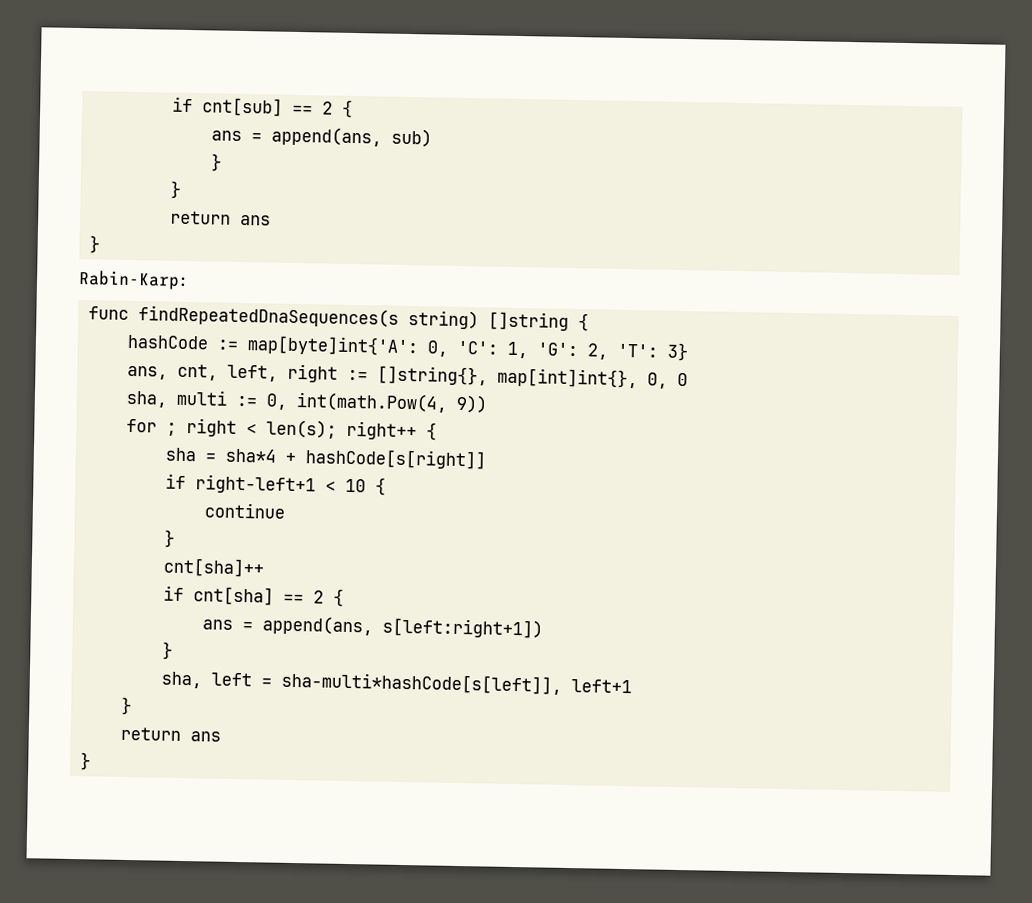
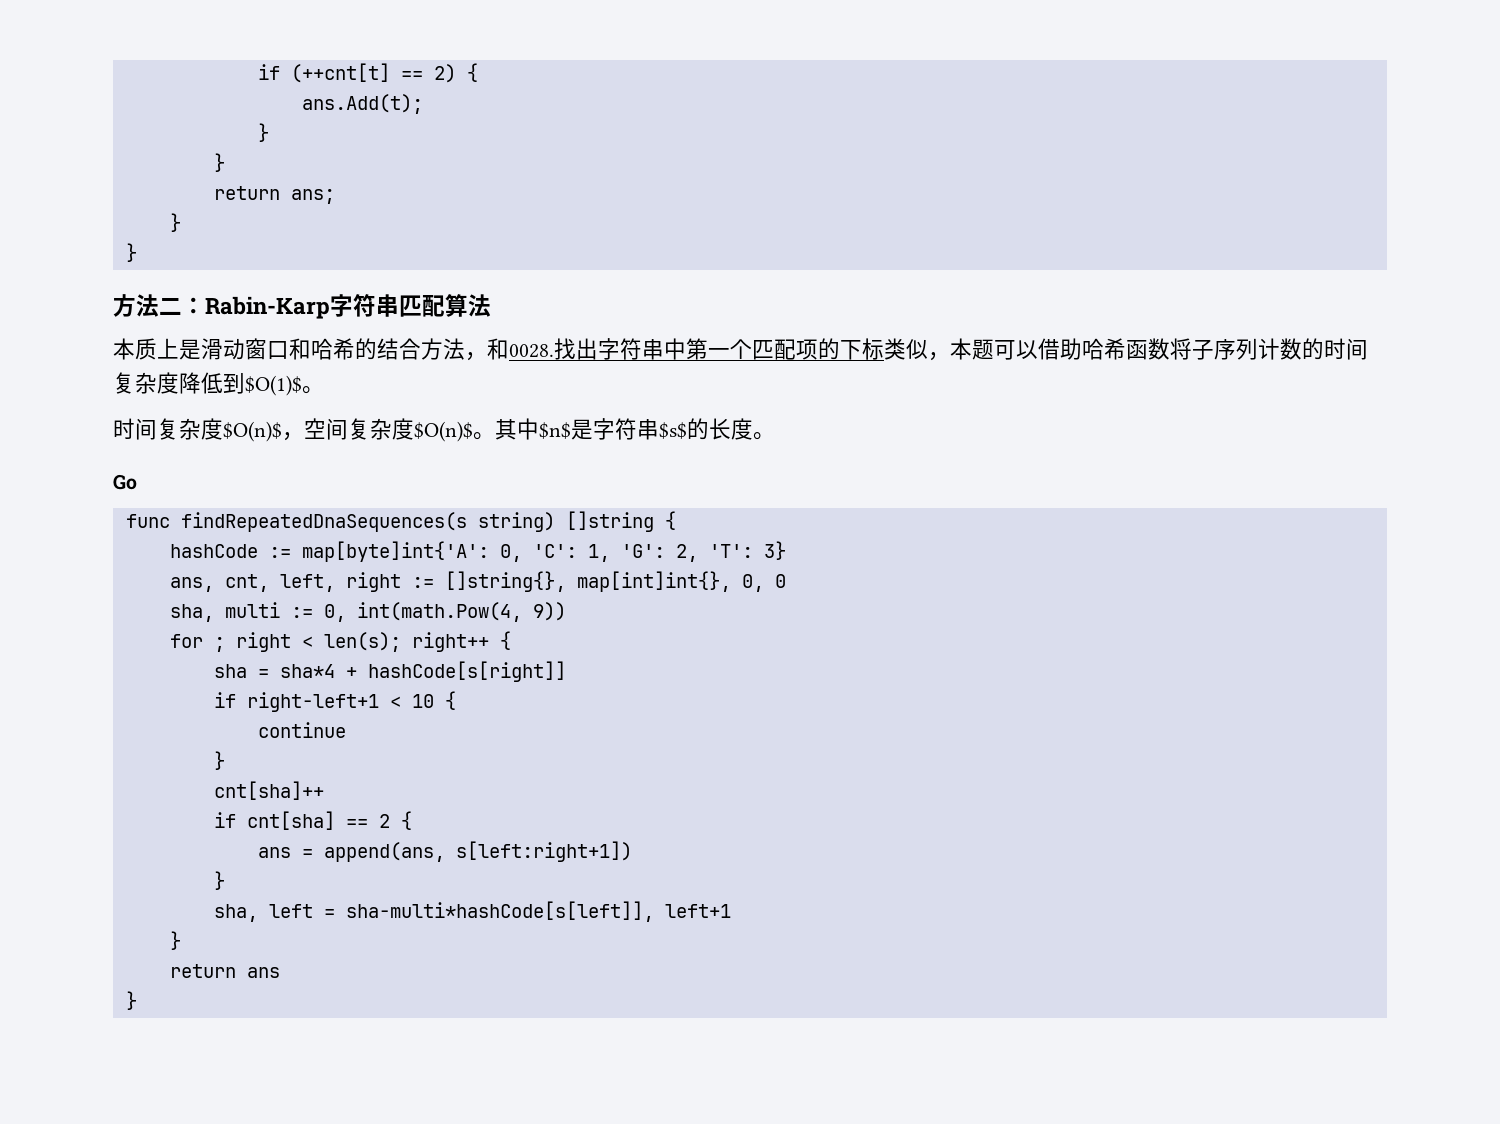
- if cnt[sub] == 2 {
- ans = append(ans, sub)
+ if (++cnt[t] == 2) {
+ ans.Add(t);
  }
  }
- return ans
+ return ans;
  }
- Rabin-Karp:
+ }
+ 方法二：Rabin-Karp字符串匹配算法
+ 本质上是滑动窗口和哈希的结合方法，和0028.找出字符串中第一个匹配项的下标类似，本题可以借助哈希函数将子序列计数的时间复杂度降低到$O(1)$。
+ 时间复杂度$O(n)$，空间复杂度$O(n)$。其中$n$是字符串$s$的长度。
+ Go

